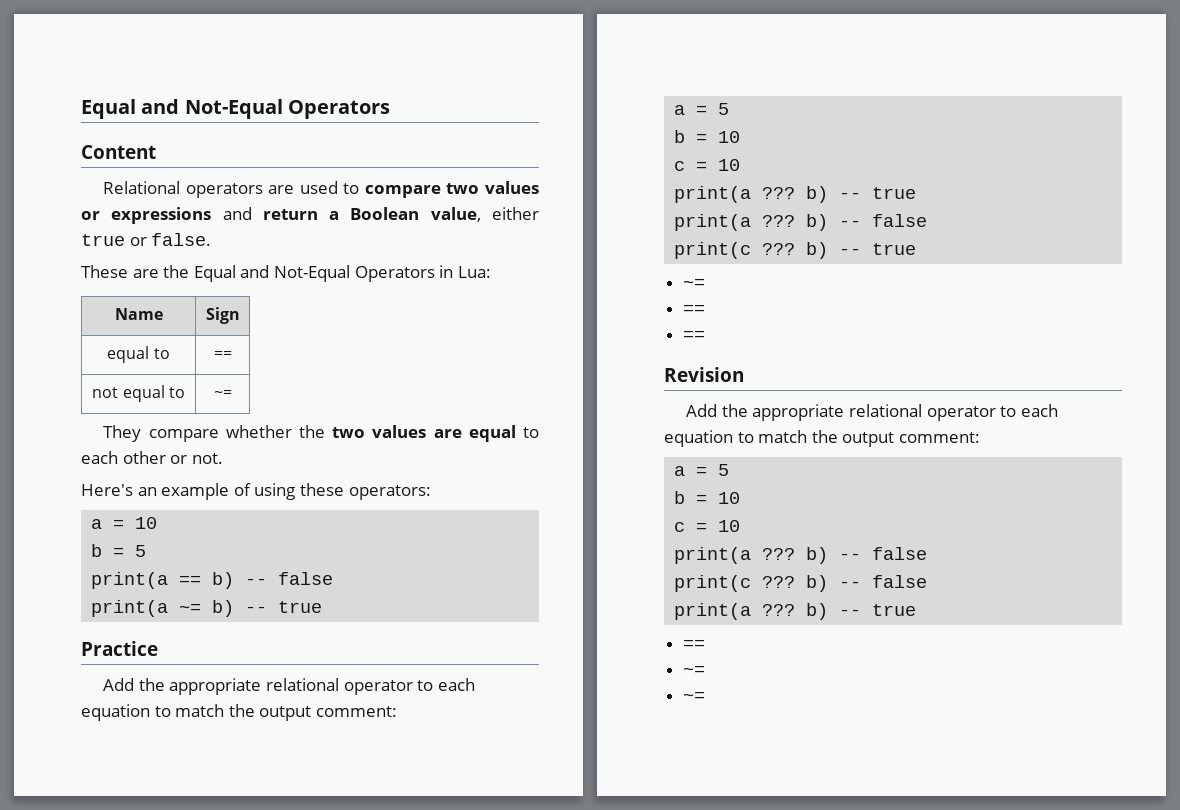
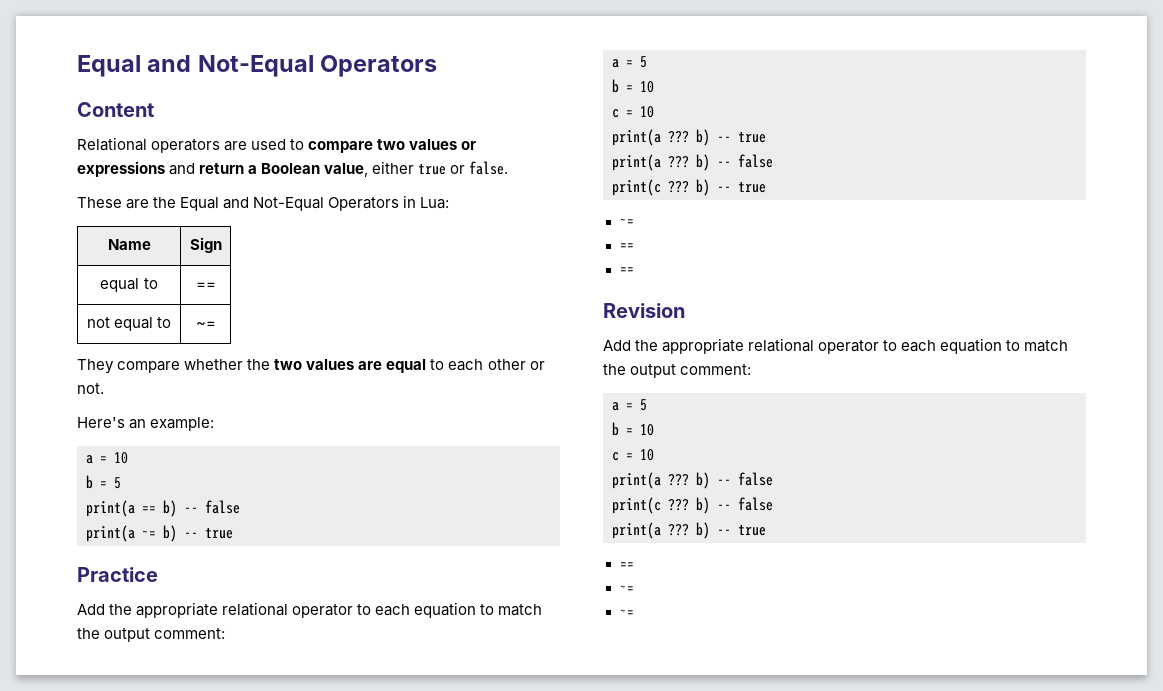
- Here's an example of using these operators:
+ Here's an example:

